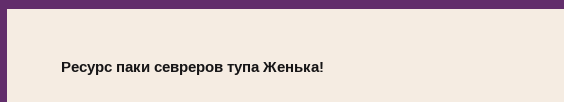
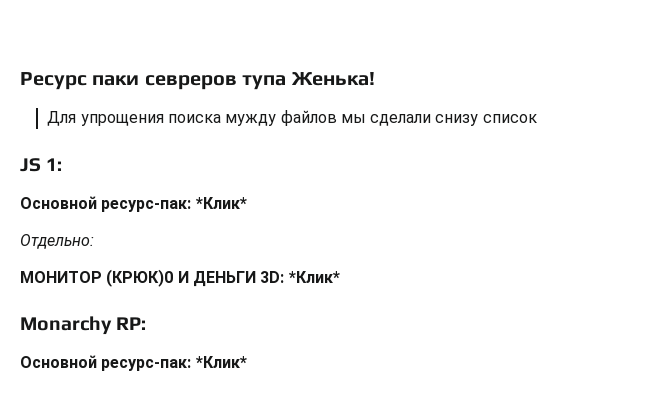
+ Для упрощения поиска мужду файлов мы сделали снизу список
+ JS 1:
+ Основной ресурс-пак: *Клик*
+ Отдельно:
+ МОНИТОР (КРЮК)0 И ДЕНЬГИ 3D: *Клик*
+ Monarchy RP:
+ Основной ресурс-пак: *Клик*

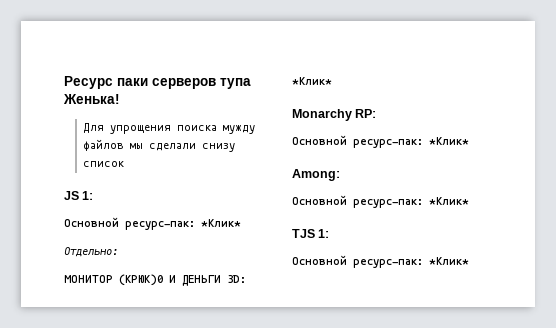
- Ресурс паки севреров тупа Женька!
+ Ресурс паки серверов тупа Женька!
+ Among:
+ Основной ресурс-пак: *Клик*
+ TJS 1:
+ Основной ресурс-пак: *Клик*

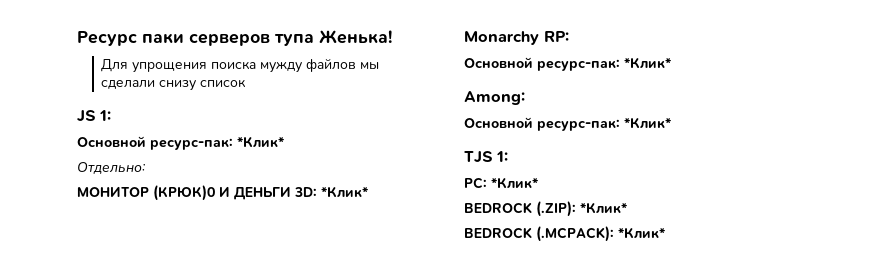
  TJS 1:
- Основной ресурс-пак: *Клик*
+ PC: *Клик*
+ BEDROCK (.ZIP): *Клик*
+ BEDROCK (.MCPACK): *Клик*

